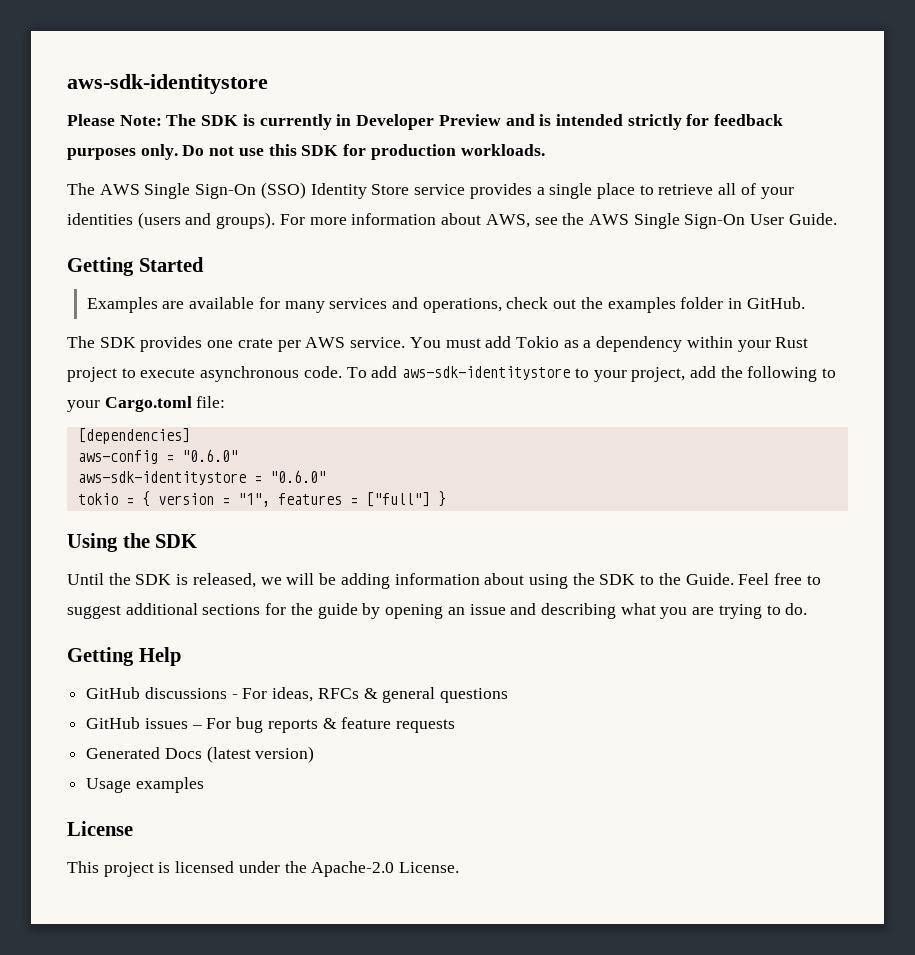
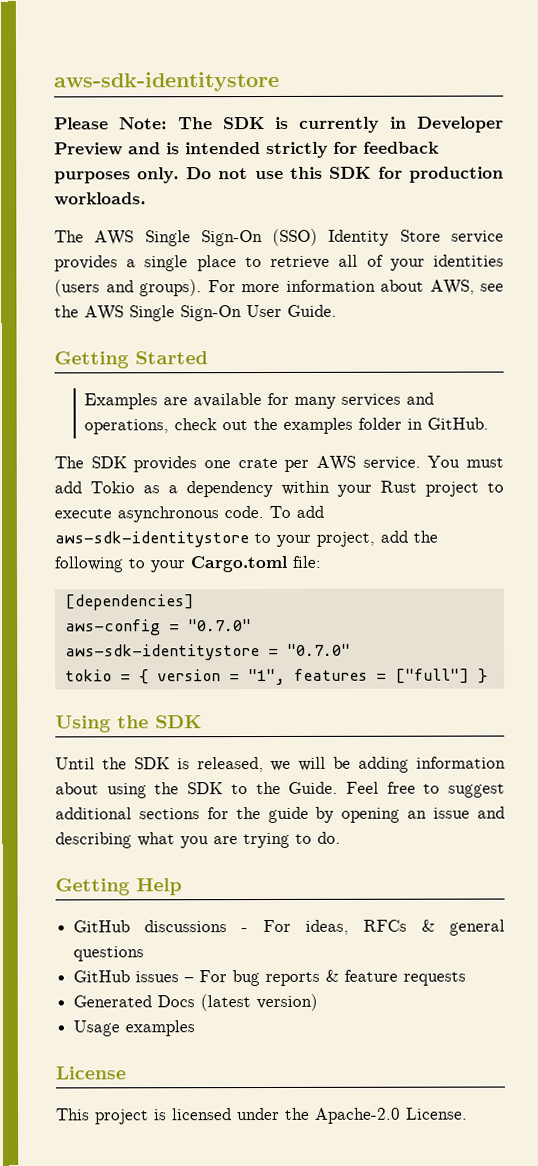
- aws-config = "0.6.0"
+ aws-config = "0.7.0"
- aws-sdk-identitystore = "0.6.0"
+ aws-sdk-identitystore = "0.7.0"

